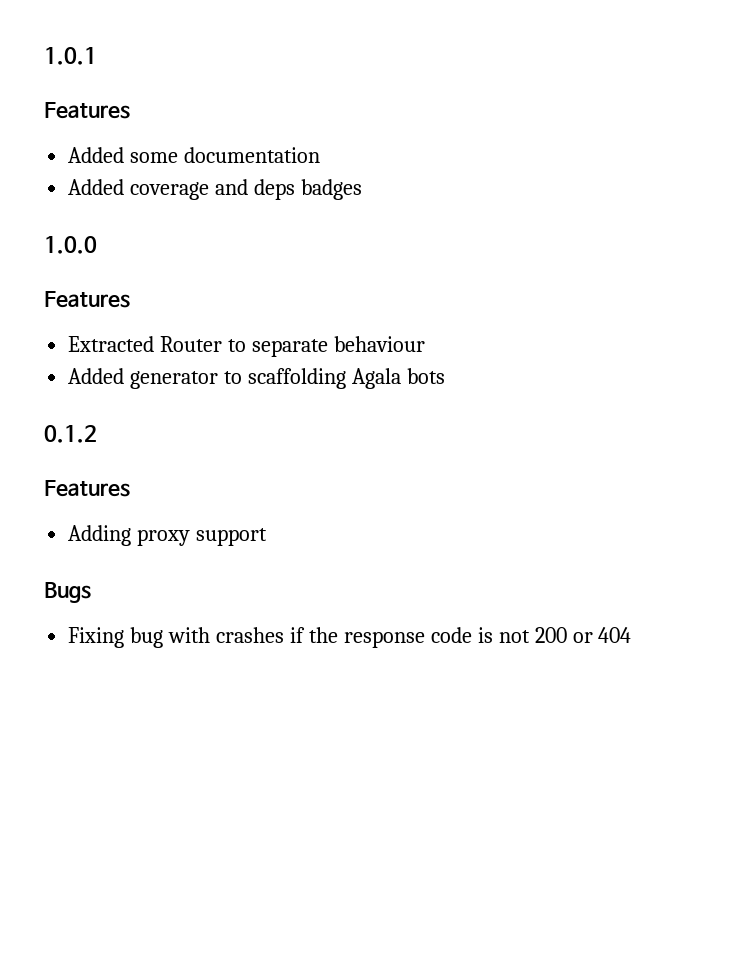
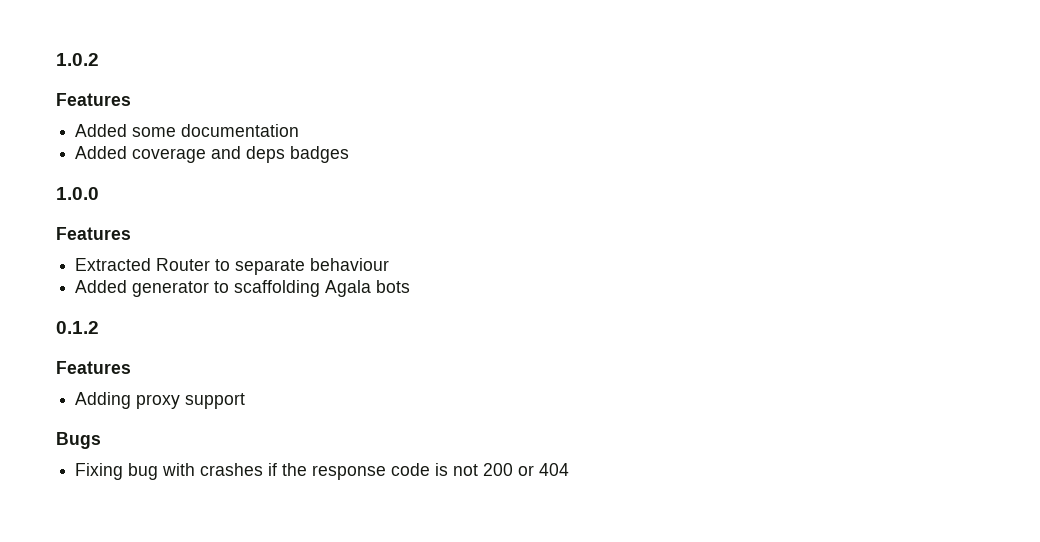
- 1.0.1
+ 1.0.2

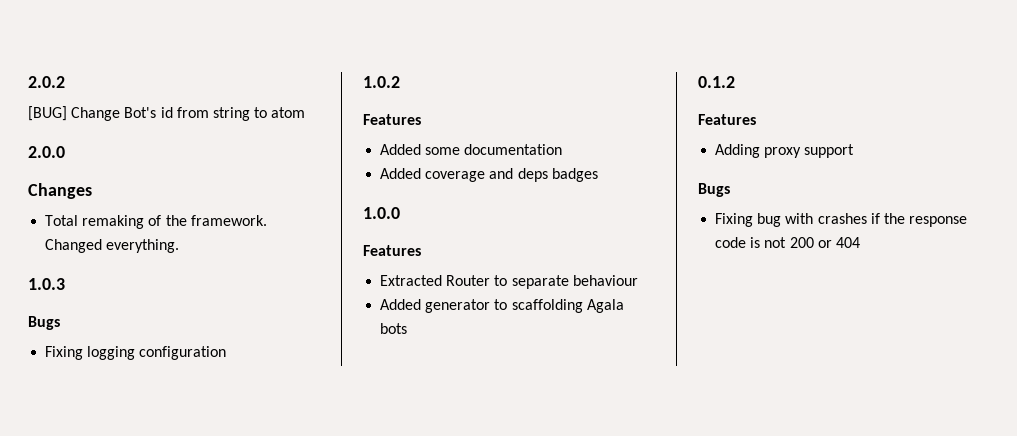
+ 2.0.2
+ [BUG] Change Bot's id from string to atom
+ 2.0.0
+ Changes
+ Total remaking of the framework. Changed everything.
+ 1.0.3
+ Bugs
+ Fixing logging configuration

